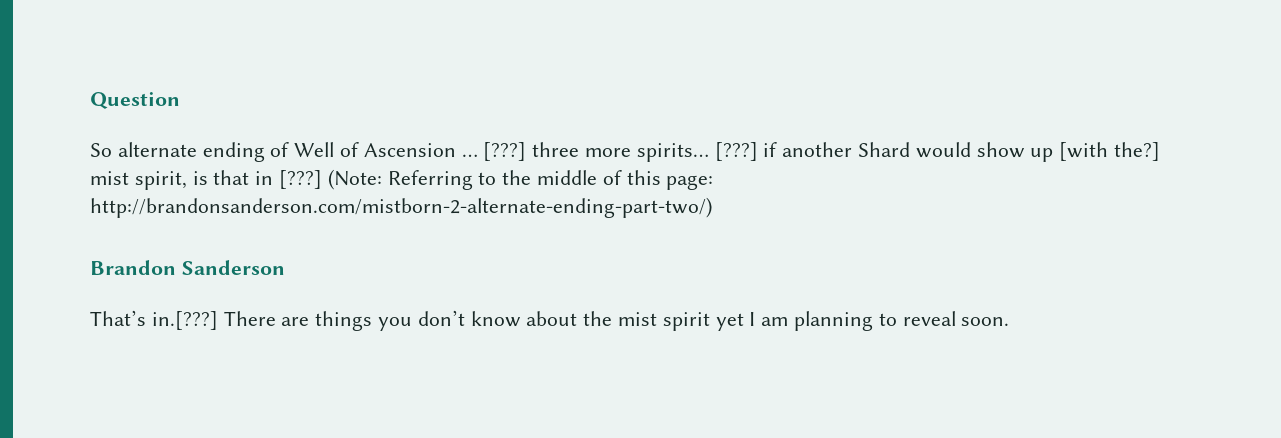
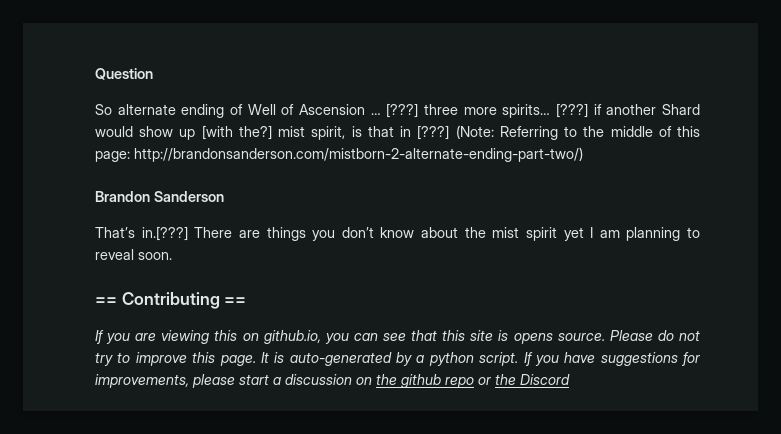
+ == Contributing ==
+ If you are viewing this on github.io, you can see that this site is opens source. Please do not try to improve this page. It is auto-generated by a python script. If you have suggestions for improvements, please start a discussion on the github repo or the Discord

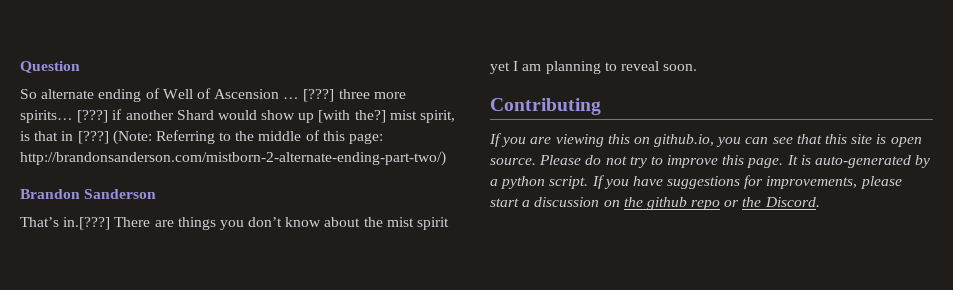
- == Contributing ==
+ Contributing
- If you are viewing this on github.io, you can see that this site is opens source.
+ If you are viewing this on github.io, you can see that this site is open source.
- If you have suggestions for improvements, please start a discussion on the github repo or the Discord
+ If you have suggestions for improvements, please start a discussion on the github repo or the Discord.

